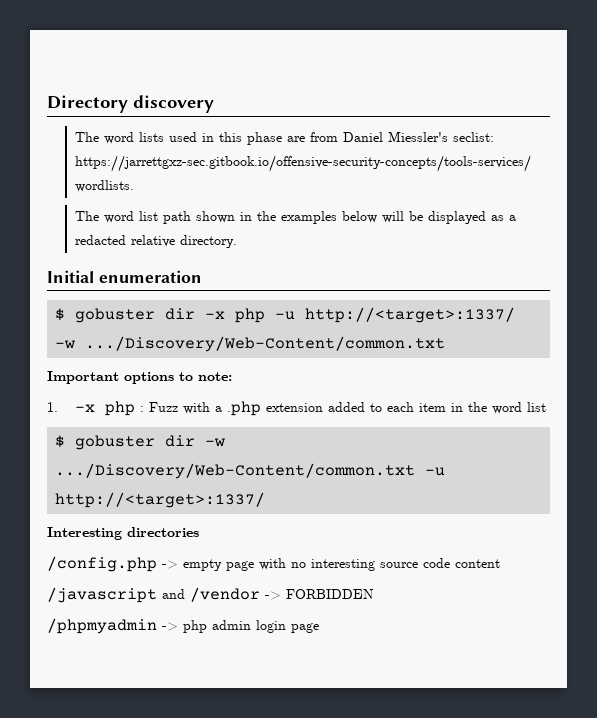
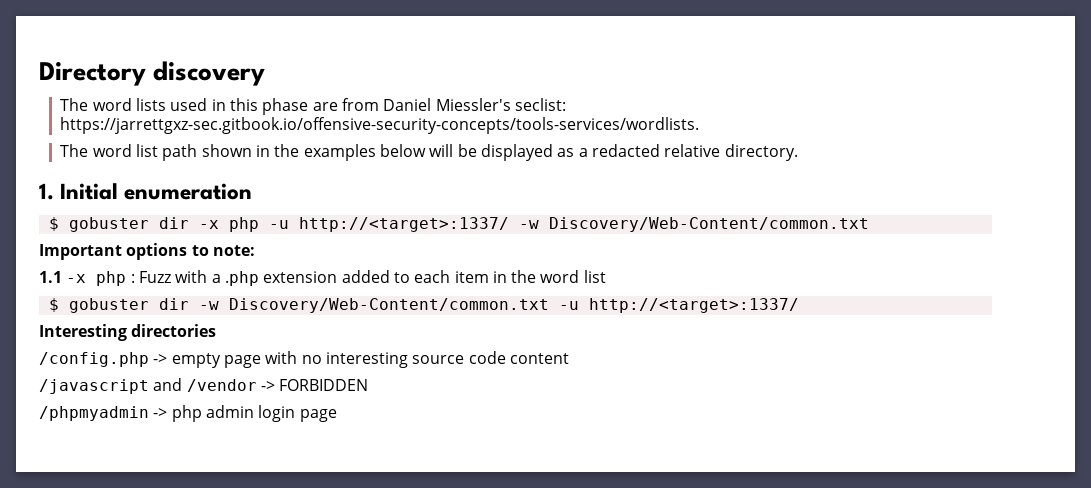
- Initial enumeration
+ 1. Initial enumeration
- $ gobuster dir -x php -u http://<target>:1337/ -w .../Discovery/Web-Content/common.txt
+ $ gobuster dir -x php -u http://<target>:1337/ -w Discovery/Web-Content/common.txt
- 1. -x php : Fuzz with a .php extension added to each item in the word list
+ 1.1 -x php : Fuzz with a .php extension added to each item in the word list
- $ gobuster dir -w .../Discovery/Web-Content/common.txt -u http://<target>:1337/
+ $ gobuster dir -w Discovery/Web-Content/common.txt -u http://<target>:1337/

